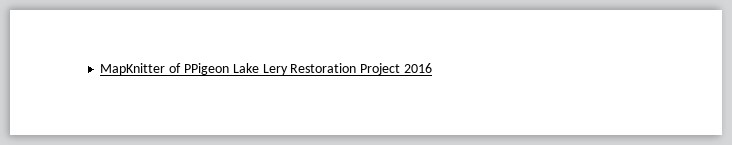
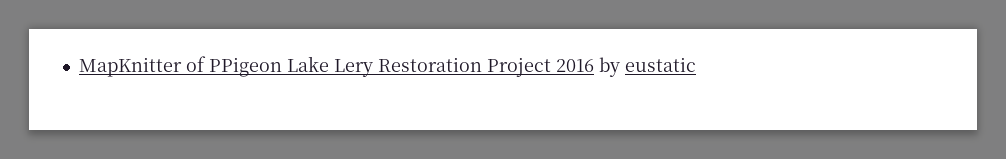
- MapKnitter of PPigeon Lake Lery Restoration Project 2016
+ MapKnitter of PPigeon Lake Lery Restoration Project 2016 by eustatic

